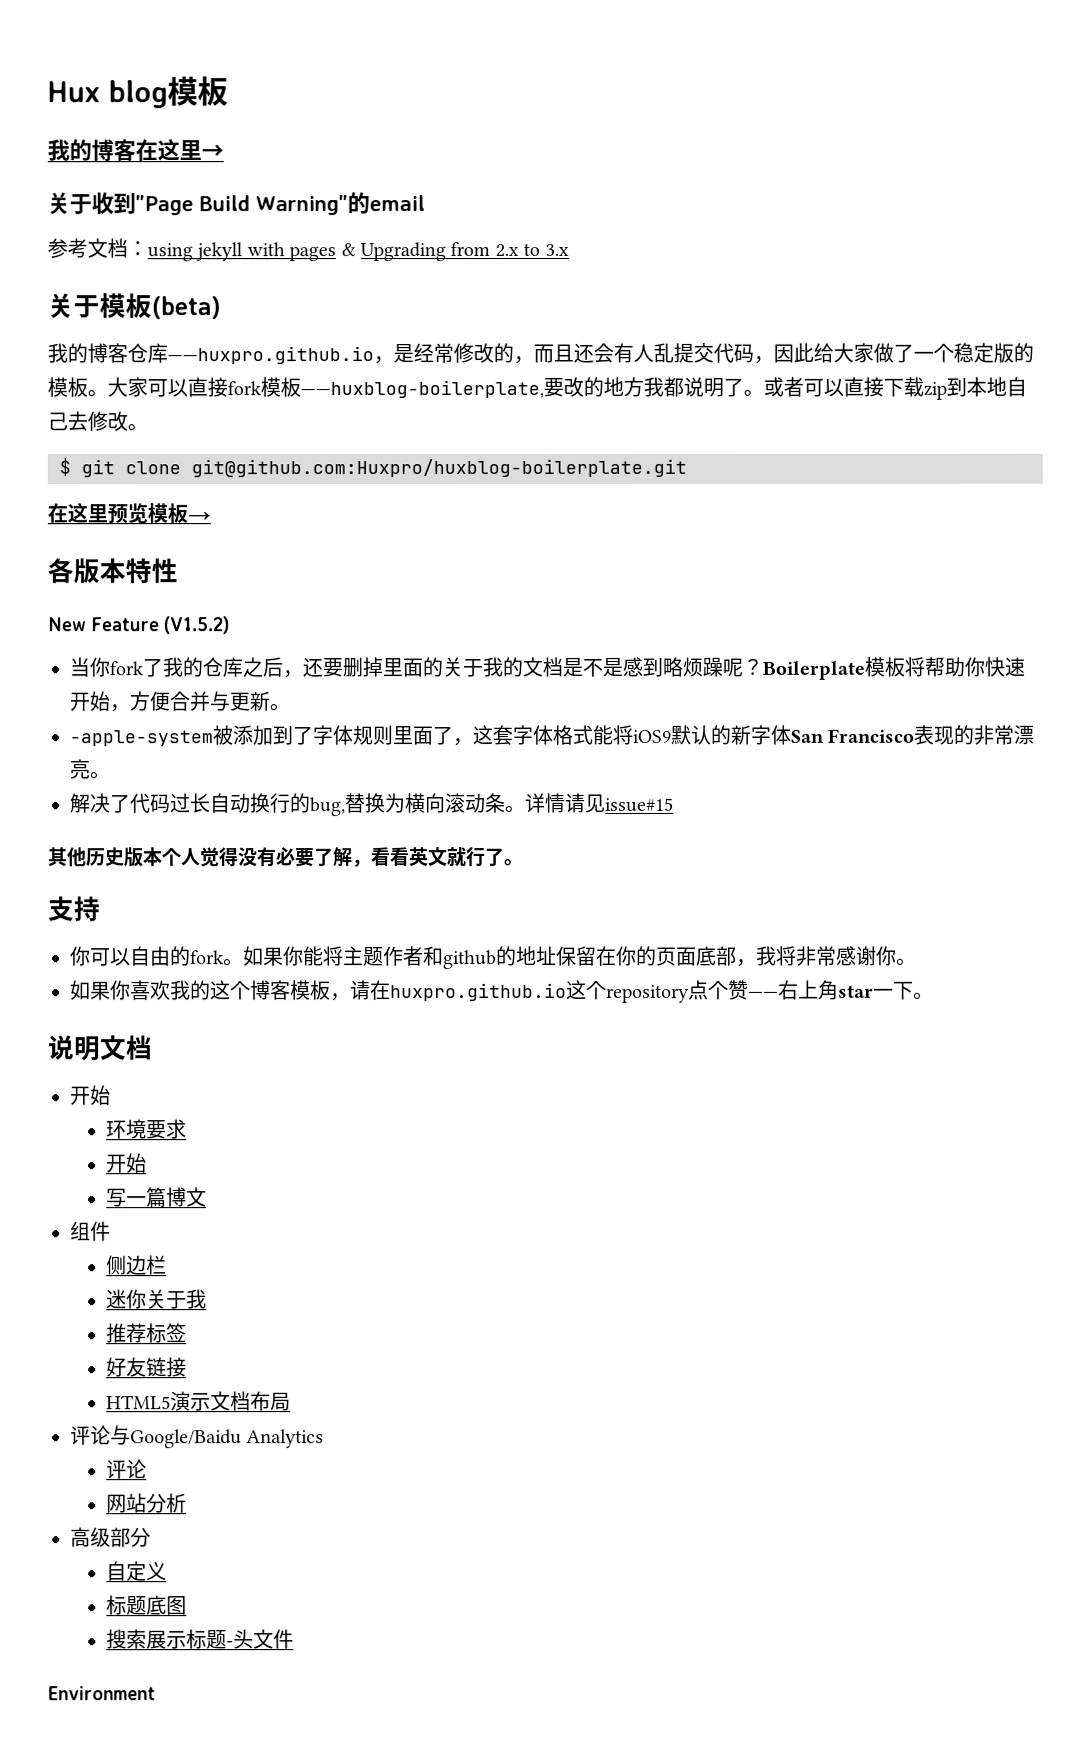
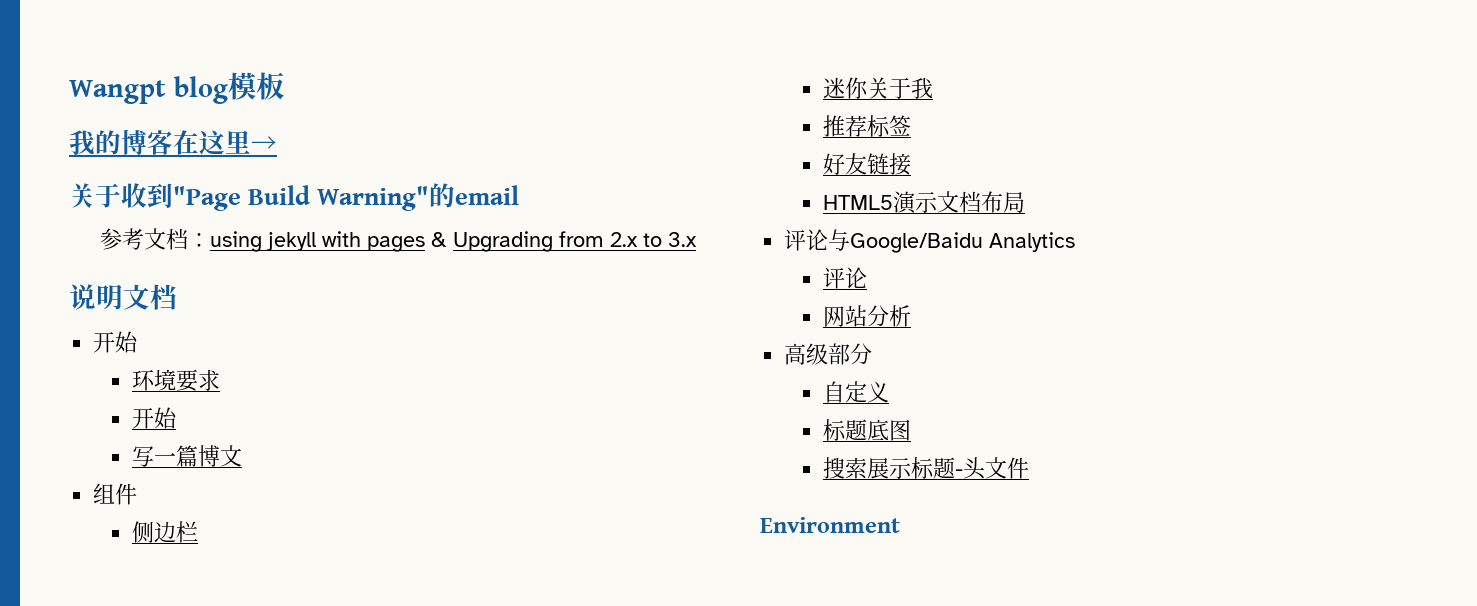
- Hux blog模板
+ Wangpt blog模板
- 关于模板(beta)
- 我的博客仓库——huxpro.github.io，是经常修改的，而且还会有人乱提交代码，因此给大家做了一个稳定版的模板。大家可以直接fork模板——huxblog-boilerplate,要改的地方我都说明了。或者可以直接下载zip到本地自己去修改。
- $ git clone git@github.com:Huxpro/huxblog-boilerplate.git
- 在这里预览模板→
- 各版本特性
- New Feature (V1.5.2)
- 当你fork了我的仓库之后，还要删掉里面的关于我的文档是不是感到略烦躁呢？Boilerplate模板将帮助你快速开始，方便合并与更新。
- -apple-system被添加到了字体规则里面了，这套字体格式能将iOS9默认的新字体San Francisco表现的非常漂亮。
- 解决了代码过长自动换行的bug,替换为横向滚动条。详情请见issue#15
- 其他历史版本个人觉得没有必要了解，看看英文就行了。
- 支持
- 你可以自由的fork。如果你能将主题作者和github的地址保留在你的页面底部，我将非常感谢你。
- 如果你喜欢我的这个博客模板，请在huxpro.github.io这个repository点个赞——右上角star一下。

